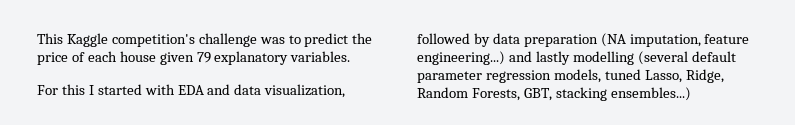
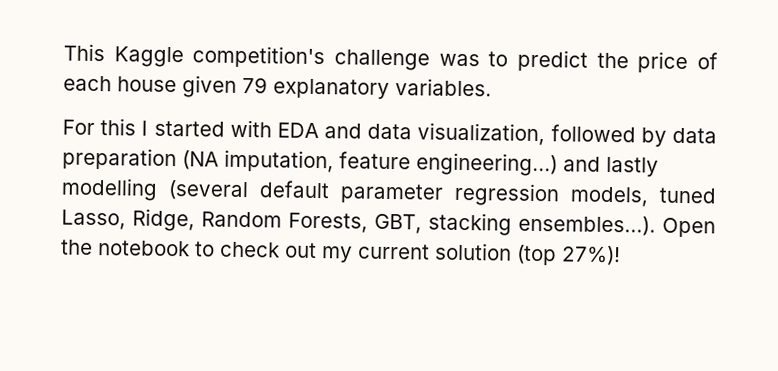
- For this I started with EDA and data visualization, followed by data preparation (NA imputation, feature engineering...) and lastly modelling (several default parameter regression models, tuned Lasso, Ridge, Random Forests, GBT, stacking ensembles...)
+ For this I started with EDA and data visualization, followed by data preparation (NA imputation, feature engineering...) and lastly modelling (several default parameter regression models, tuned Lasso, Ridge, Random Forests, GBT, stacking ensembles...). Open the notebook to check out my current solution (top 27%)!

